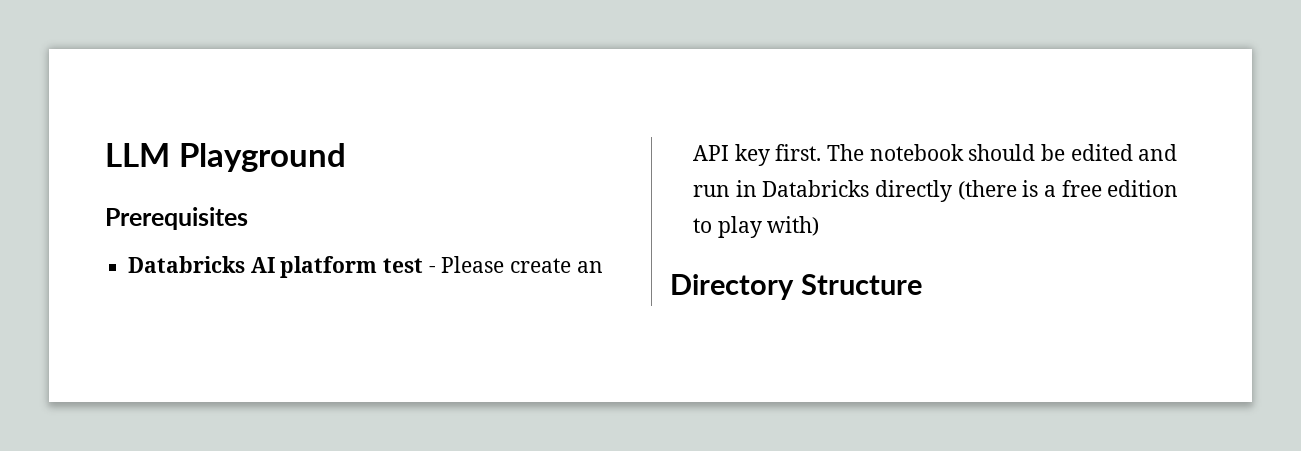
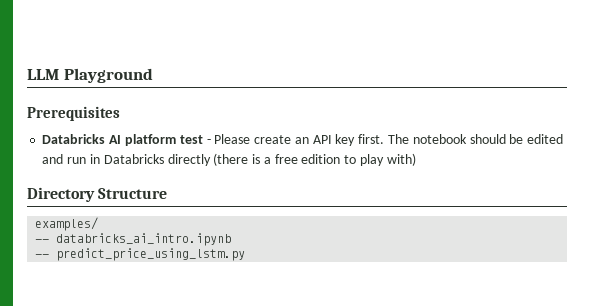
+ examples/
+ -- databricks_ai_intro.ipynb
+ -- predict_price_using_lstm.py

